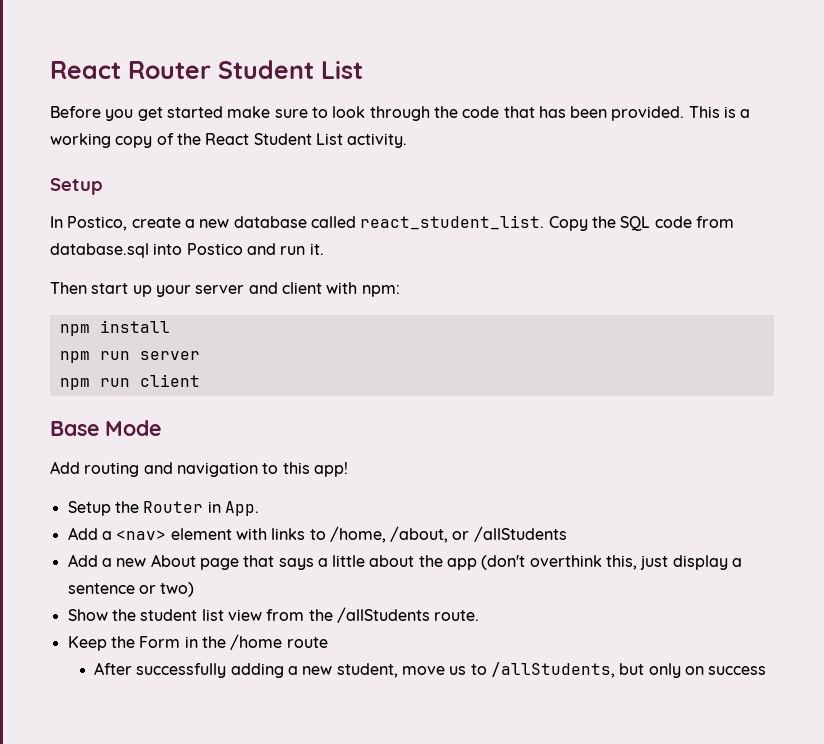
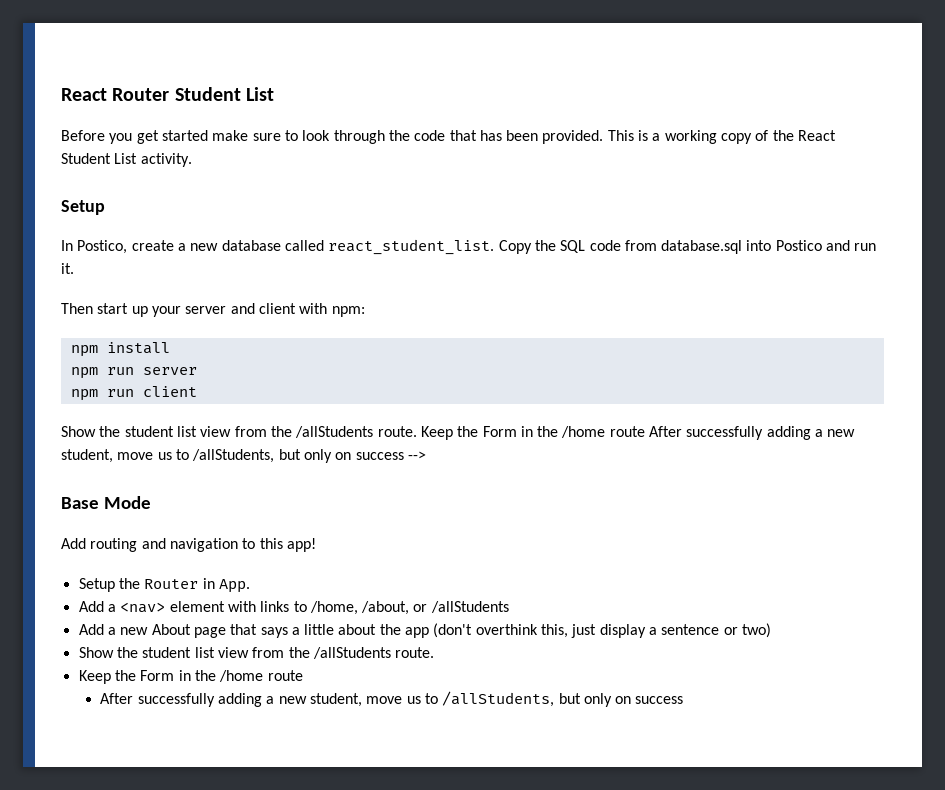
+ Show the student list view from the /allStudents route. Keep the Form in the /home route After successfully adding a new student, move us to /allStudents, but only on success -->

